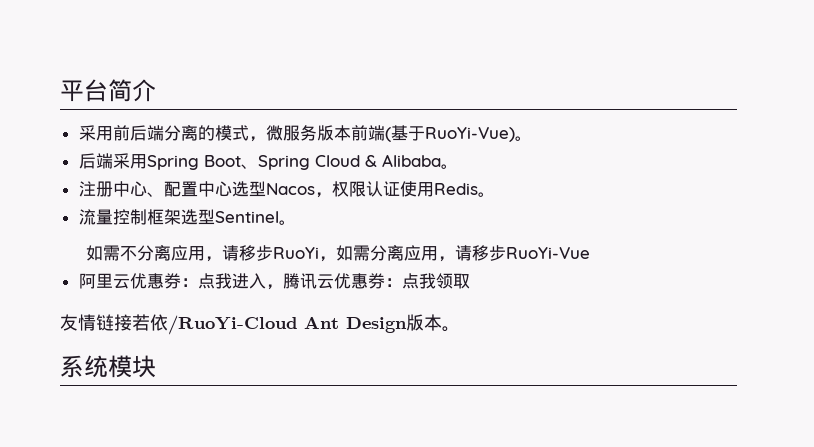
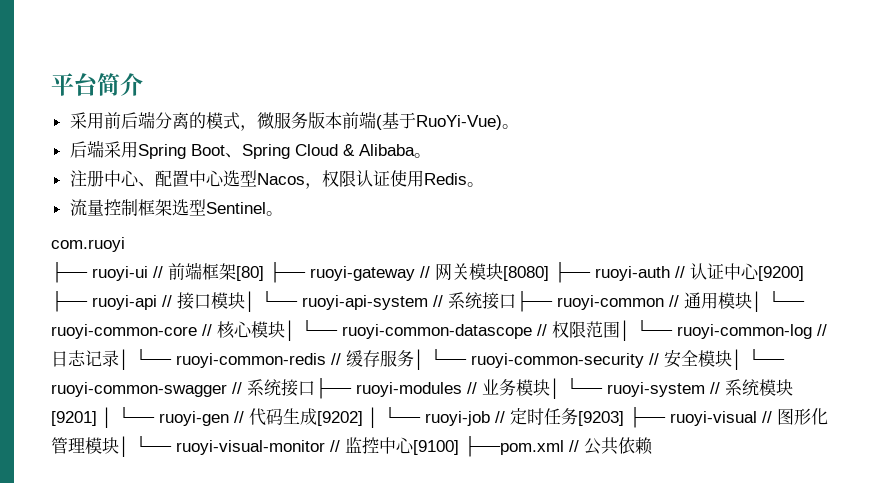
- 如需不分离应用，请移步RuoYi，如需分离应用，请移步RuoYi-Vue
- 阿里云优惠券：点我进入，腾讯云优惠券：点我领取
- 友情链接若依/RuoYi-Cloud Ant Design版本。
- 系统模块
+ com.ruoyi
+ ├── ruoyi-ui // 前端框架[80] ├── ruoyi-gateway // 网关模块[8080] ├── ruoyi-auth // 认证中心[9200] ├── ruoyi-api // 接口模块│ └── ruoyi-api-system // 系统接口├── ruoyi-common // 通用模块│ └── ruoyi-common-core // 核心模块│ └── ruoyi-common-datascope // 权限范围│ └── ruoyi-common-log // 日志记录│ └── ruoyi-common-redis // 缓存服务│ └── ruoyi-common-security // 安全模块│ └── ruoyi-common-swagger // 系统接口├── ruoyi-modules // 业务模块│ └── ruoyi-system // 系统模块[9201] │ └── ruoyi-gen // 代码生成[9202] │ └── ruoyi-job // 定时任务[9203] ├── ruoyi-visual // 图形化管理模块│ └── ruoyi-visual-monitor // 监控中心[9100] ├──pom.xml // 公共依赖

